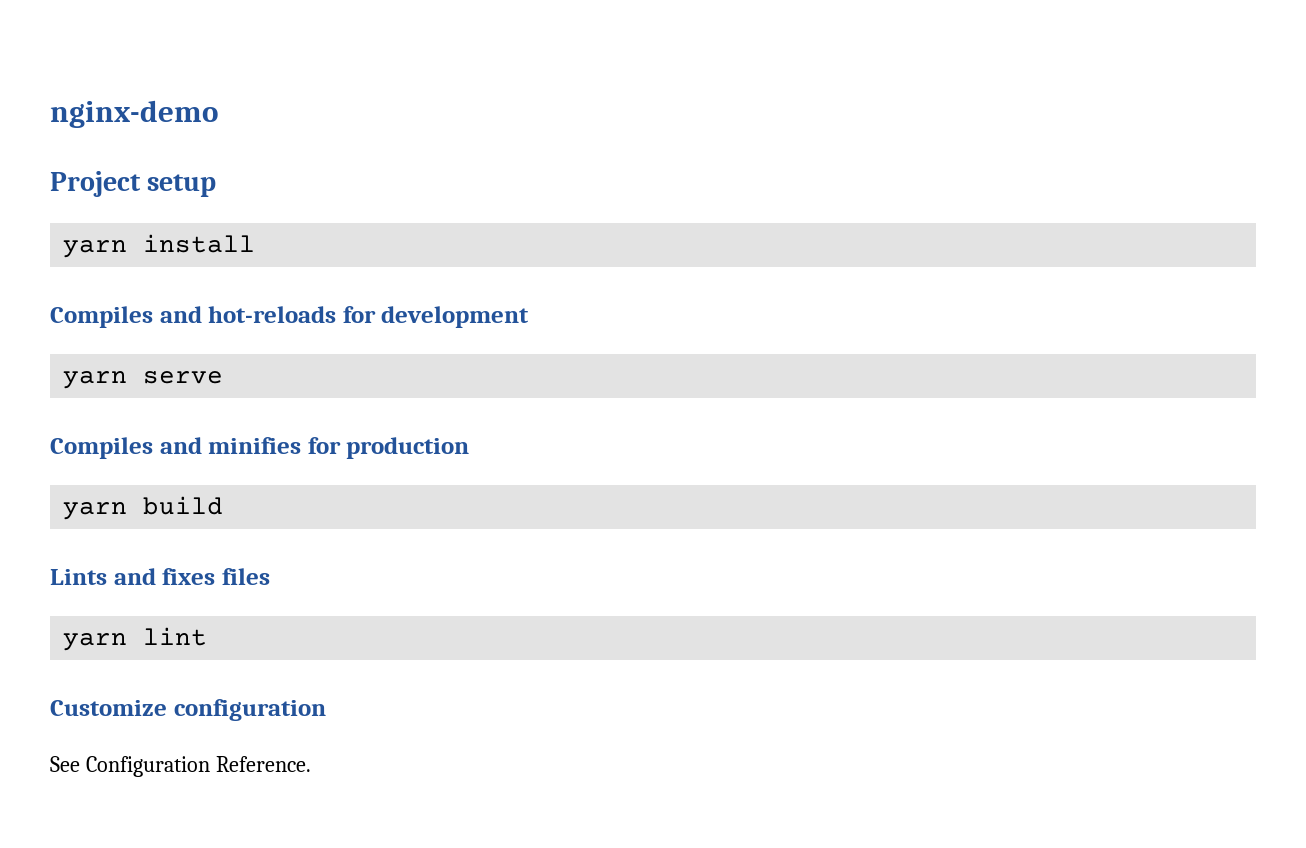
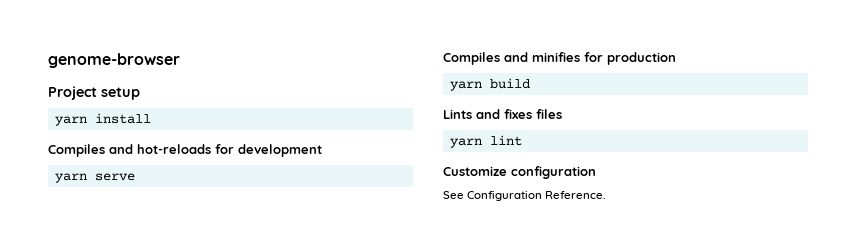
- nginx-demo
+ genome-browser

